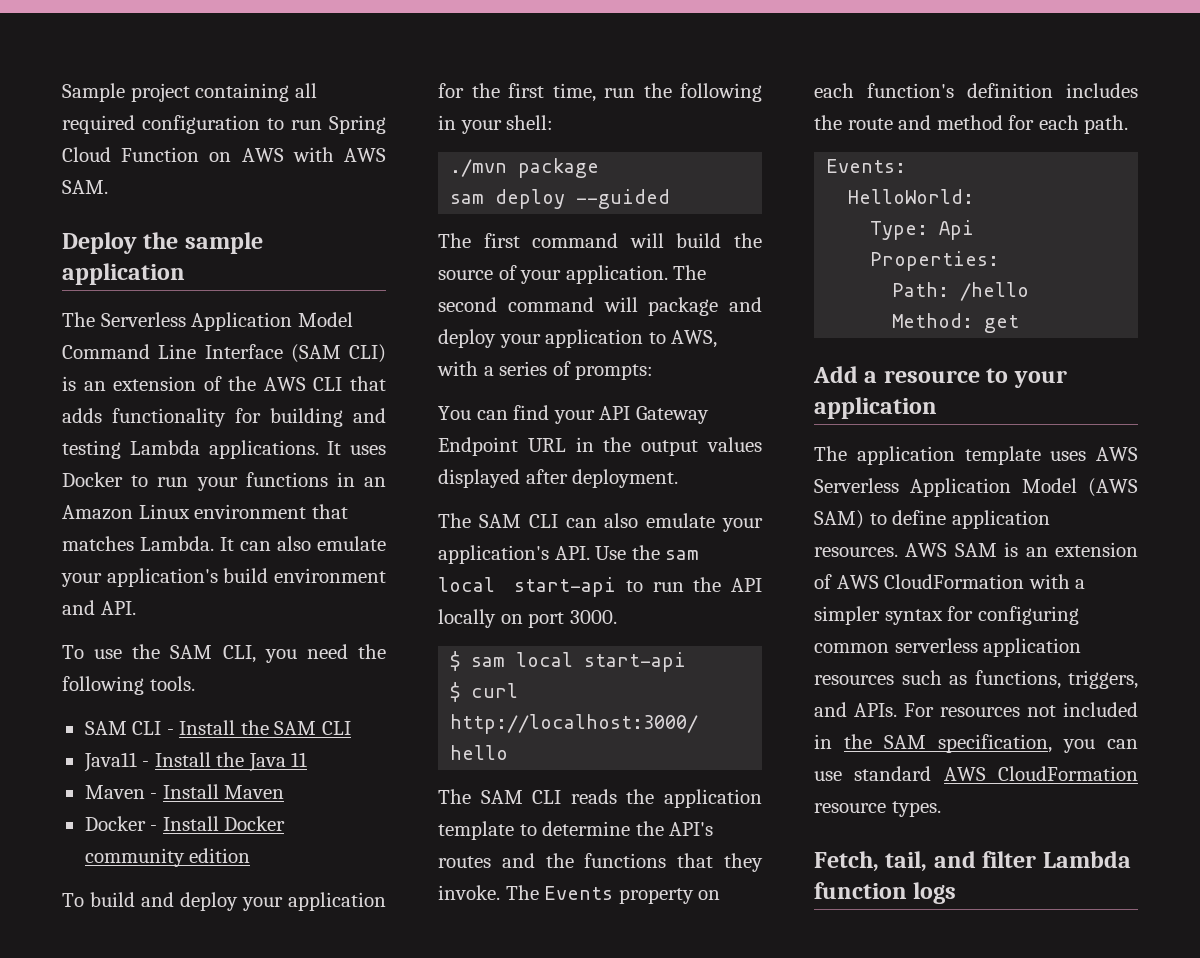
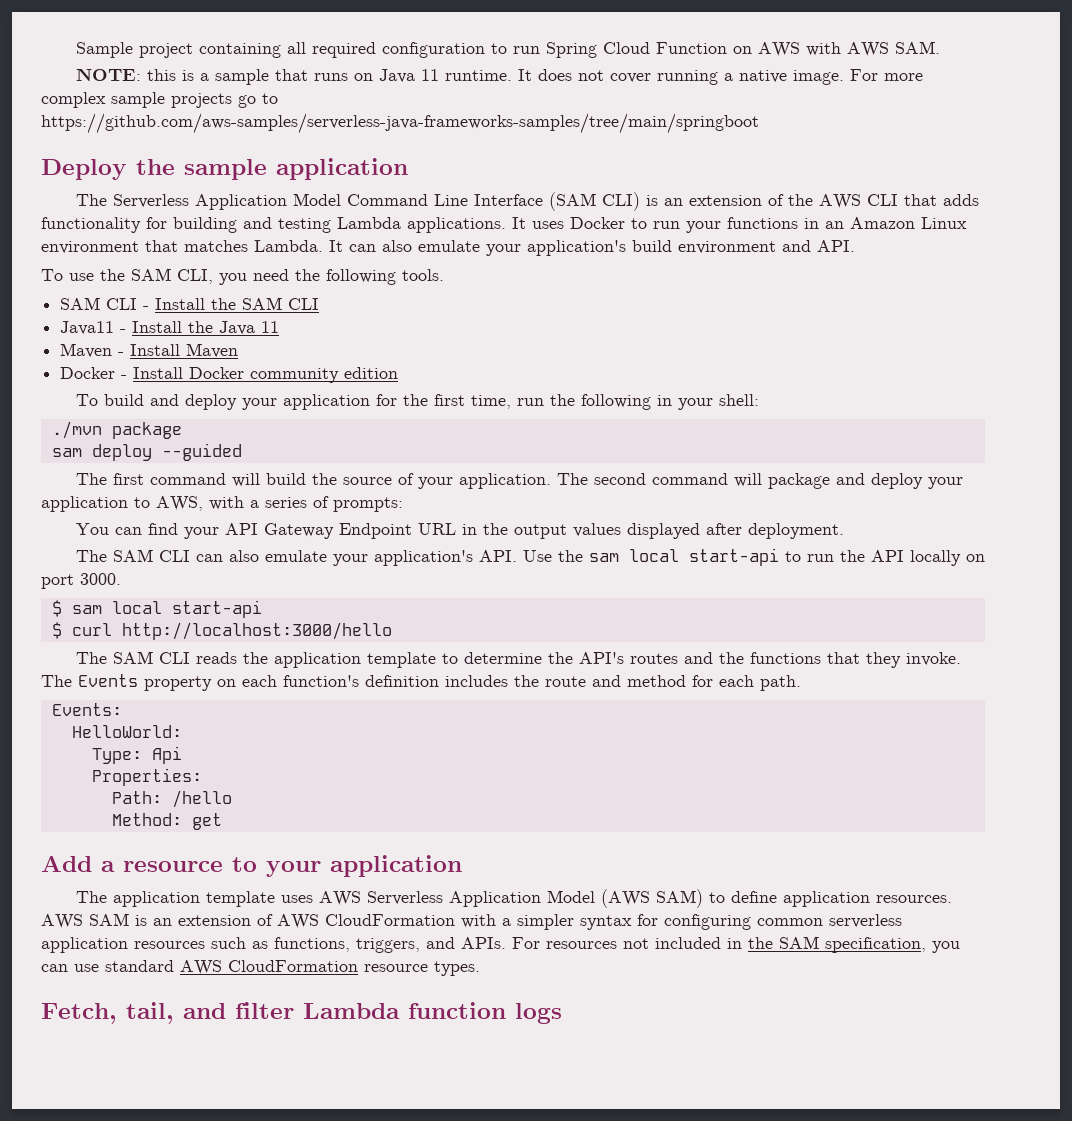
+ NOTE: this is a sample that runs on Java 11 runtime. It does not cover running a native image. For more complex sample projects go to https://github.com/aws-samples/serverless-java-frameworks-samples/tree/main/springboot

